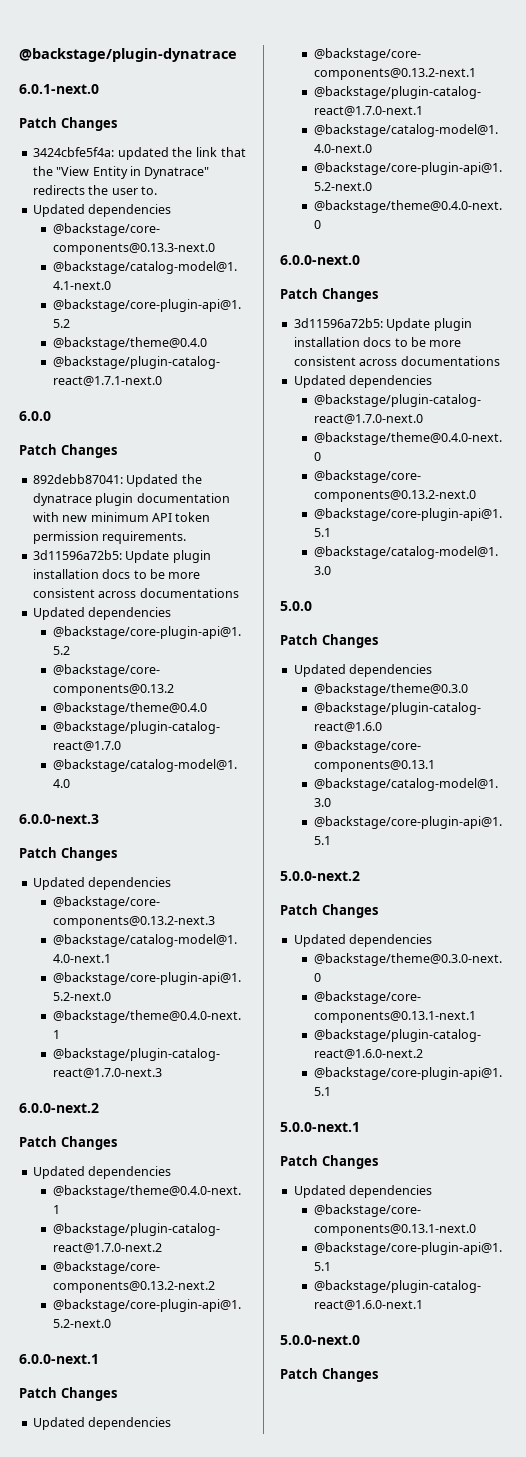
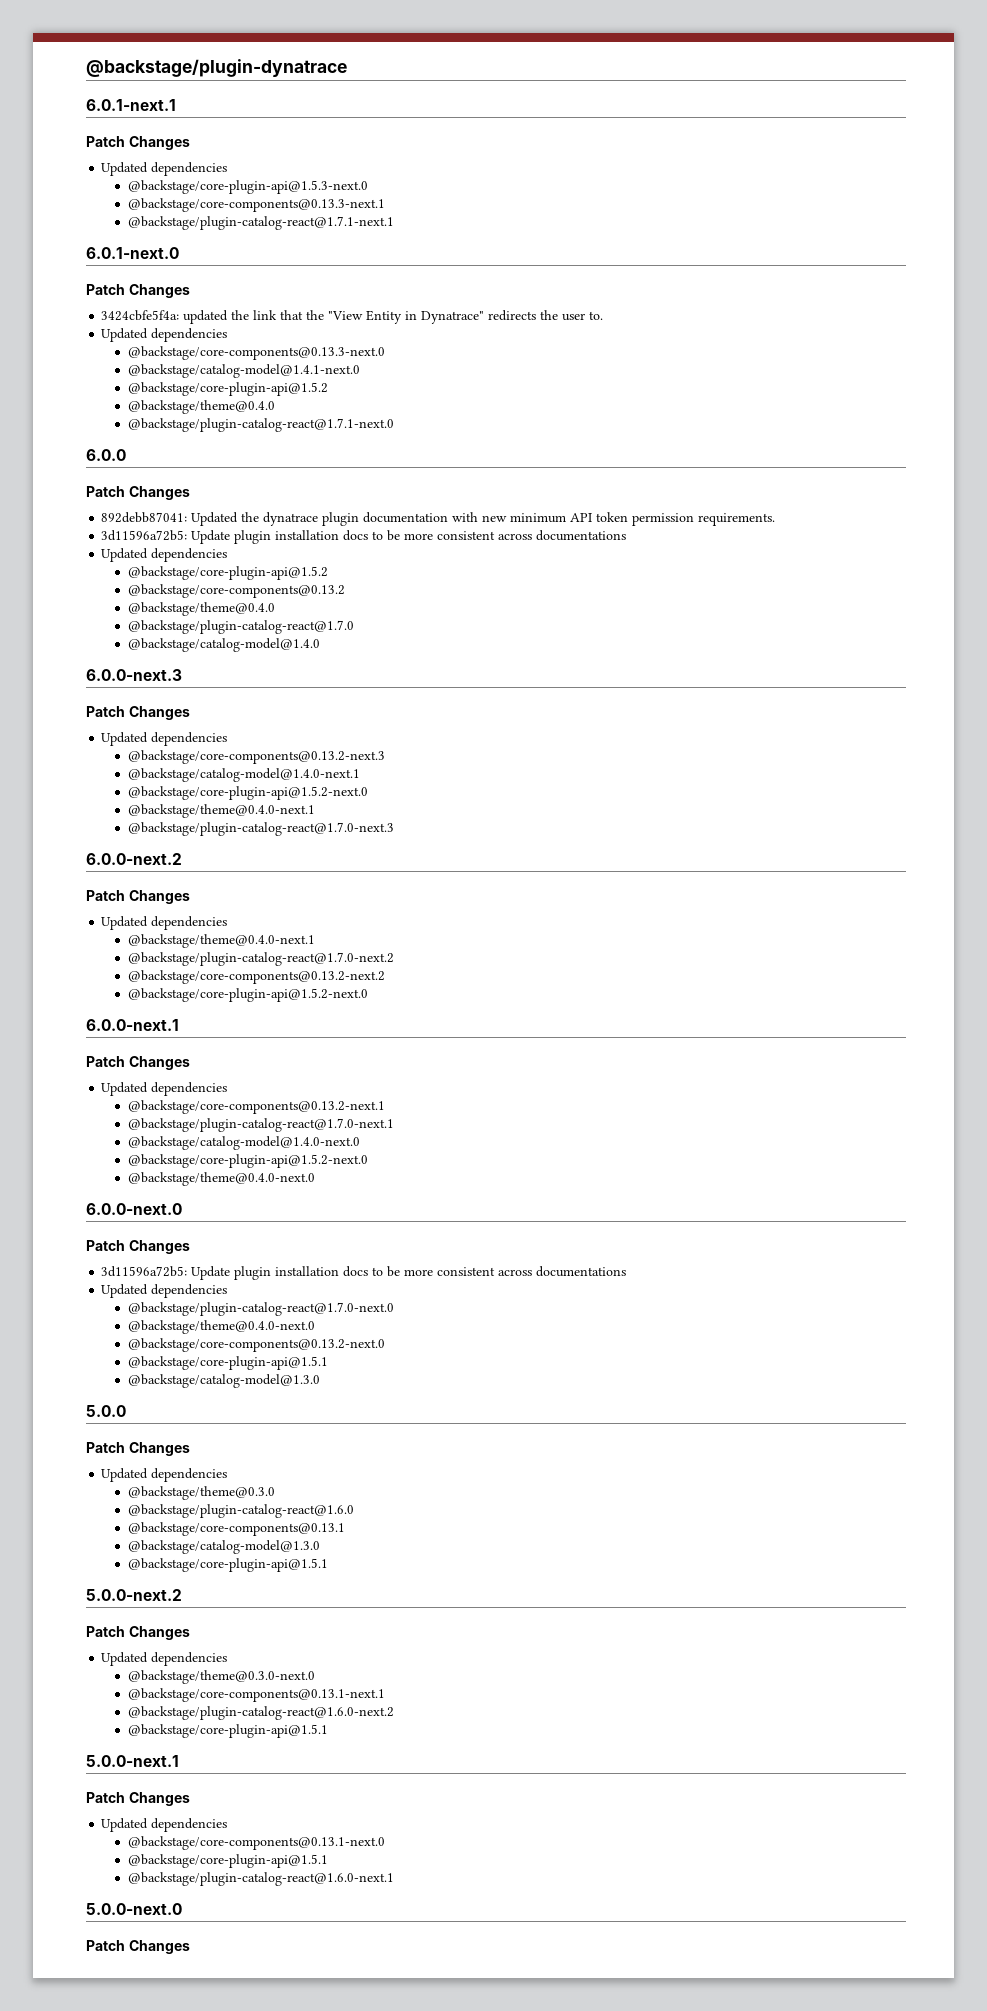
+ 6.0.1-next.1
+ Patch Changes
+ Updated dependencies
+ @backstage/core-plugin-api@1.5.3-next.0
+ @backstage/core-components@0.13.3-next.1
+ @backstage/plugin-catalog-react@1.7.1-next.1

